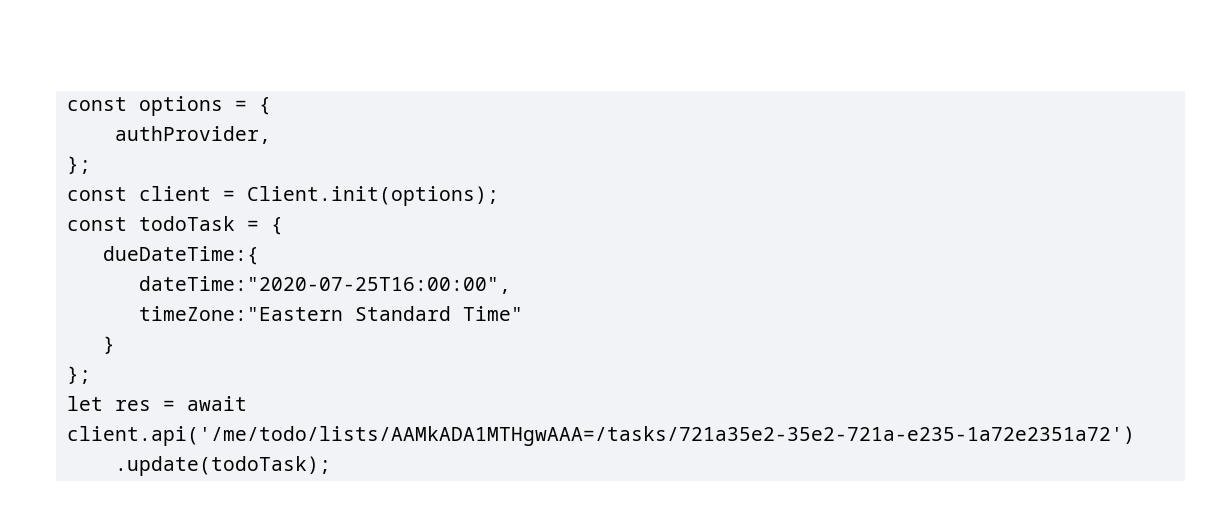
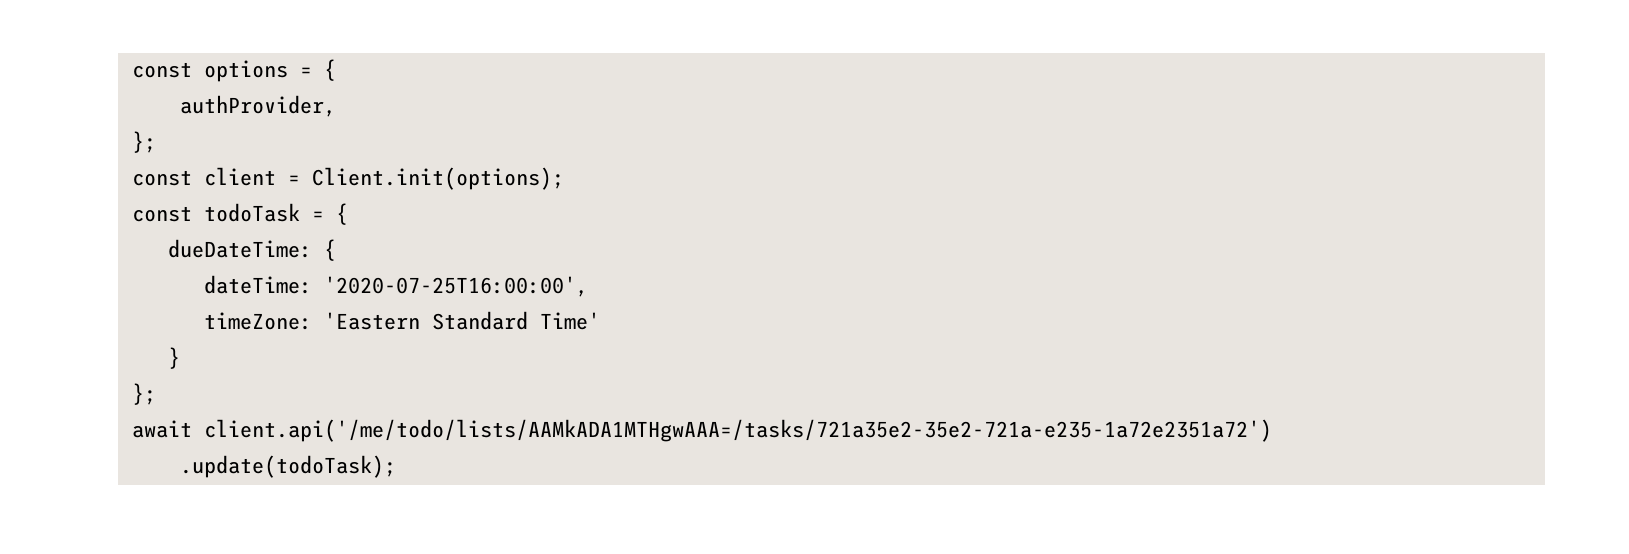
- dueDateTime:{
- dateTime:"2020-07-25T16:00:00",
- timeZone:"Eastern Standard Time"
+ dueDateTime: {
+ dateTime: '2020-07-25T16:00:00',
+ timeZone: 'Eastern Standard Time'
- let res = await client.api('/me/todo/lists/AAMkADA1MTHgwAAA=/tasks/721a35e2-35e2-721a-e235-1a72e2351a72')
+ await client.api('/me/todo/lists/AAMkADA1MTHgwAAA=/tasks/721a35e2-35e2-721a-e235-1a72e2351a72')

